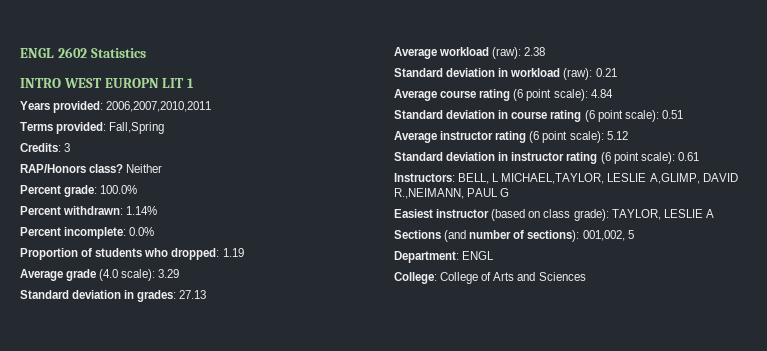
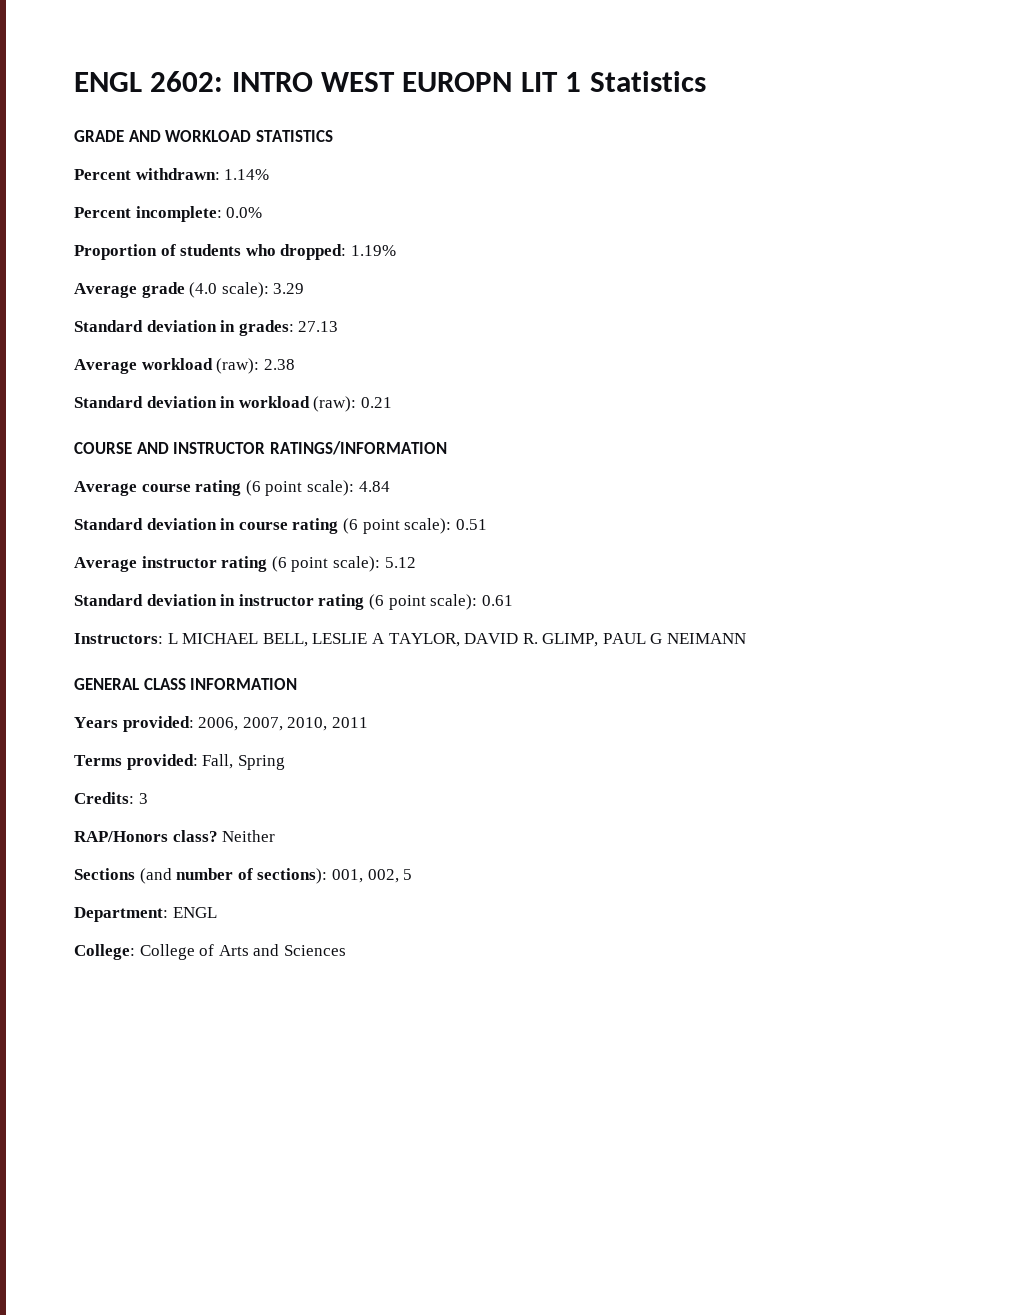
- ENGL 2602 Statistics
- INTRO WEST EUROPN LIT 1
- Years provided: 2006,2007,2010,2011
- Terms provided: Fall,Spring
- Credits: 3
- RAP/Honors class? Neither
- Percent grade: 100.0%
+ ENGL 2602: INTRO WEST EUROPN LIT 1 Statistics
+ GRADE AND WORKLOAD STATISTICS
- Proportion of students who dropped: 1.19
+ Proportion of students who dropped: 1.19%
+ COURSE AND INSTRUCTOR RATINGS/INFORMATION
- Instructors: BELL, L MICHAEL,TAYLOR, LESLIE A,GLIMP, DAVID R.,NEIMANN, PAUL G
- Easiest instructor (based on class grade): TAYLOR, LESLIE A
+ Instructors: L MICHAEL BELL, LESLIE A TAYLOR, DAVID R. GLIMP, PAUL G NEIMANN
+ GENERAL CLASS INFORMATION
+ Years provided: 2006, 2007, 2010, 2011
+ Terms provided: Fall, Spring
+ Credits: 3
+ RAP/Honors class? Neither
- Sections (and number of sections): 001,002, 5
+ Sections (and number of sections): 001, 002, 5

